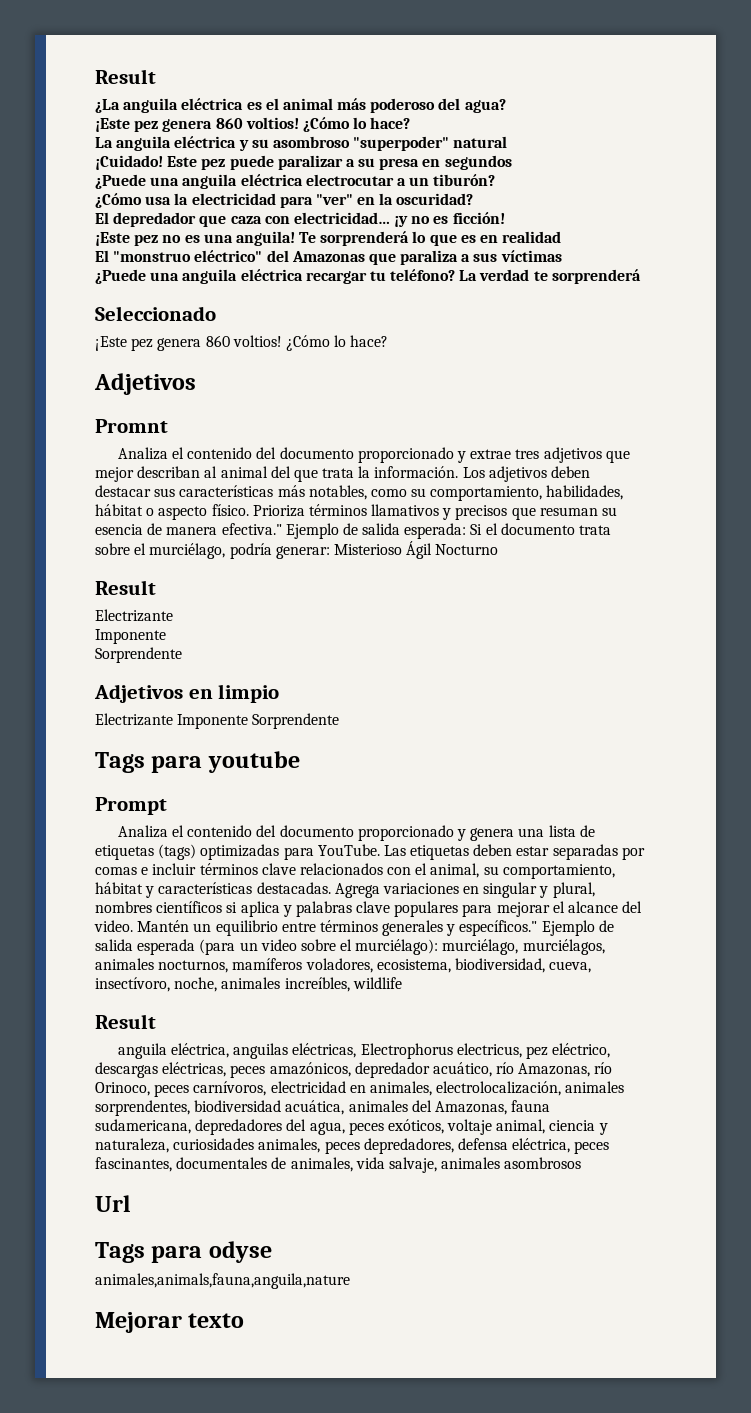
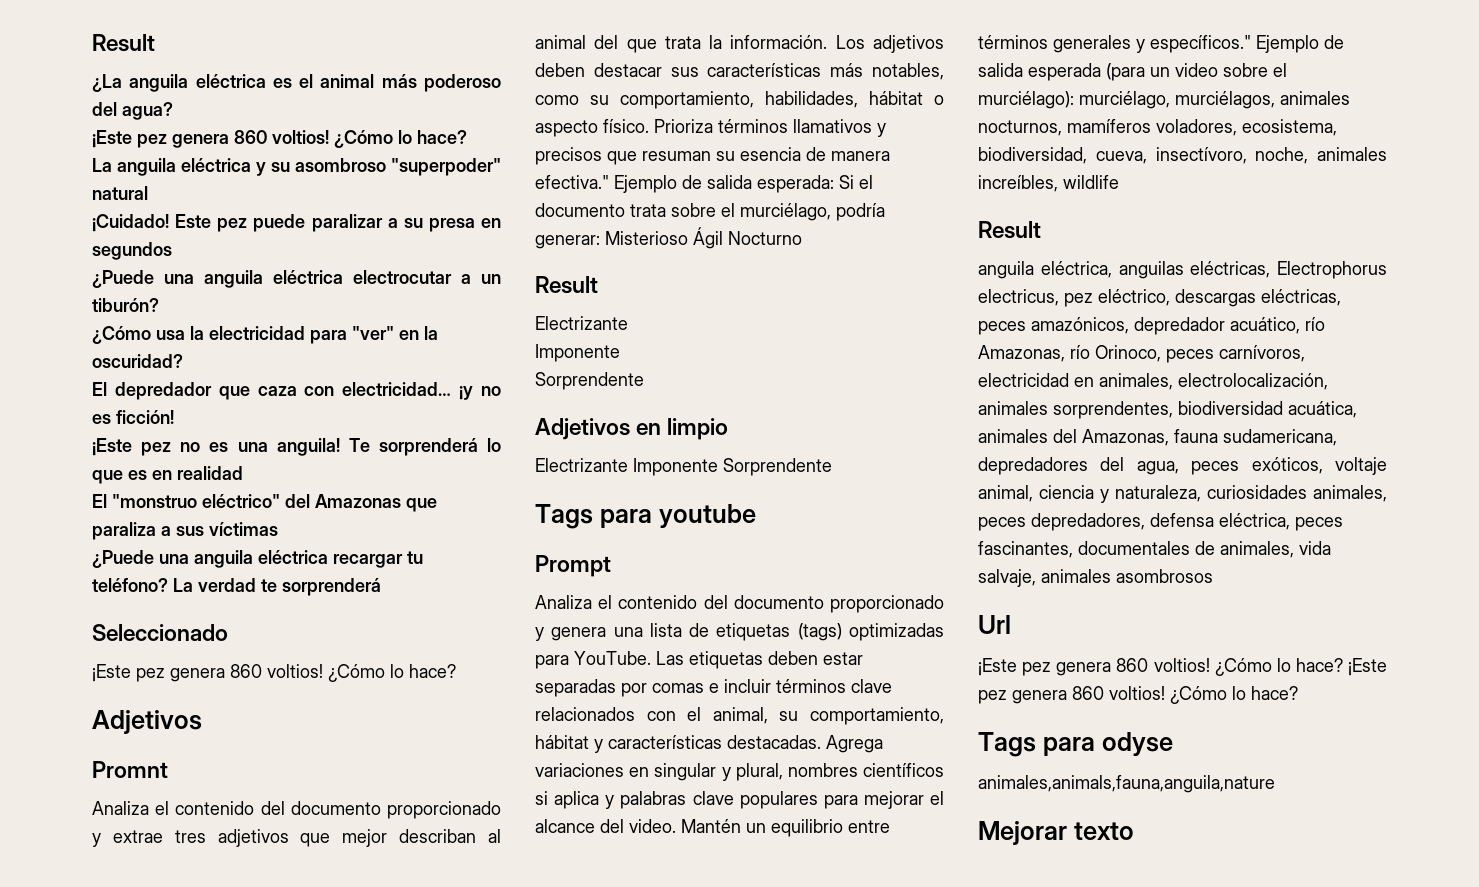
+ ¡Este pez genera 860 voltios! ¿Cómo lo hace? ¡Este pez genera 860 voltios! ¿Cómo lo hace?

